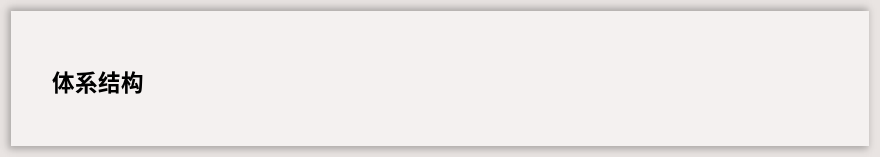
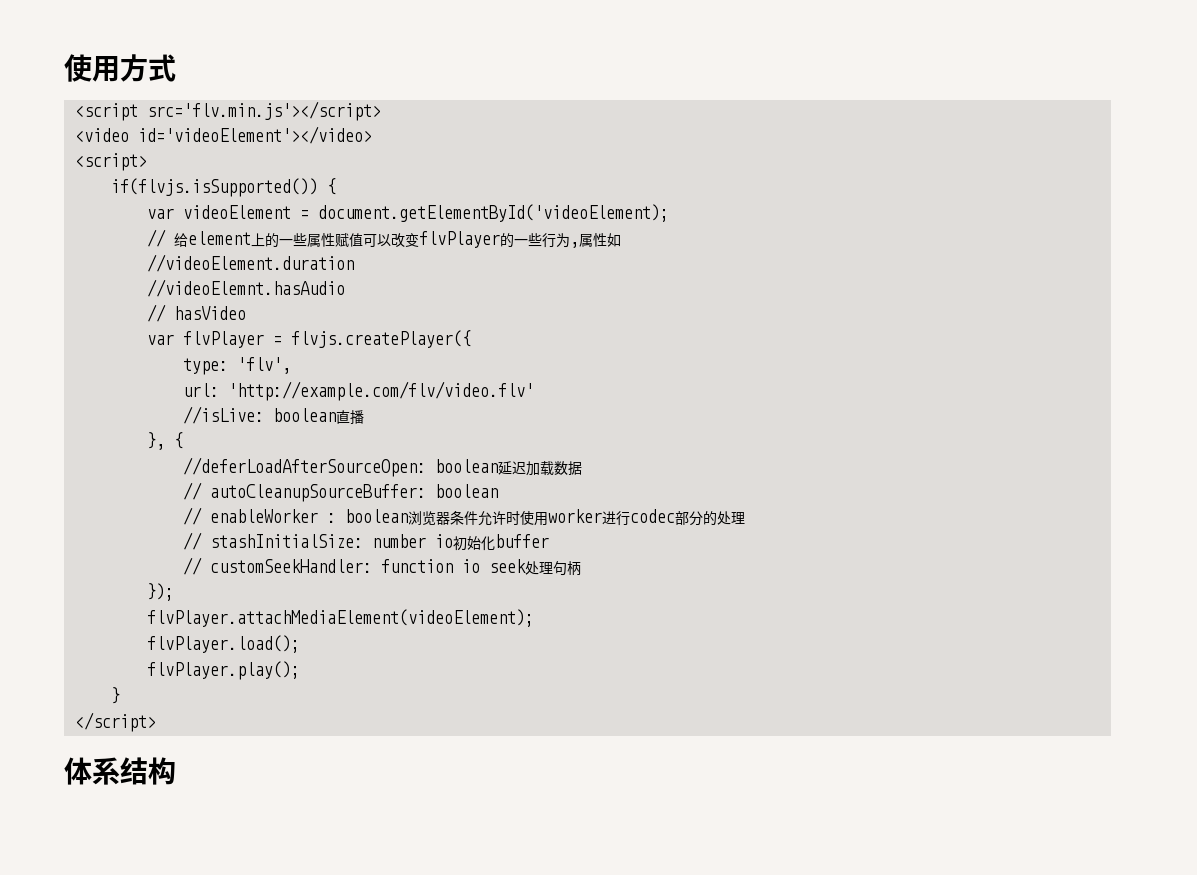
+ 使用方式
+ <script src='flv.min.js'></script>
+ <video id='videoElement'></video>
+ <script>
+ if(flvjs.isSupported()) {
+ var videoElement = document.getElementById('videoElement);
+ // 给element上的一些属性赋值可以改变flvPlayer的一些行为,属性如
+ //videoElement.duration
+ //videoElemnt.hasAudio
+ // hasVideo
+ var flvPlayer = flvjs.createPlayer({
+ type: 'flv',
+ url: 'http://example.com/flv/video.flv'
+ //isLive: boolean直播
+ }, {
+ //deferLoadAfterSourceOpen: boolean延迟加载数据
+ // autoCleanupSourceBuffer: boolean
+ // enableWorker : boolean浏览器条件允许时使用worker进行codec部分的处理
+ // stashInitialSize: number io初始化buffer
+ // customSeekHandler: function io seek处理句柄
+ });
+ flvPlayer.attachMediaElement(videoElement);
+ flvPlayer.load();
+ flvPlayer.play();
+ }
+ </script>

